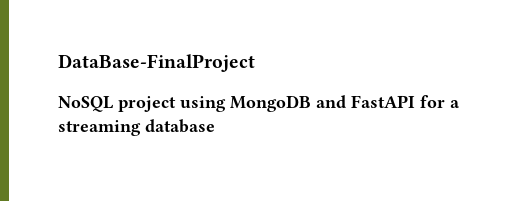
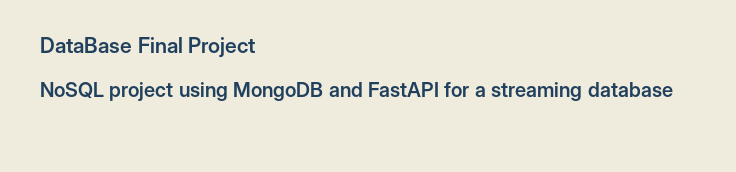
- DataBase-FinalProject
+ DataBase Final Project

